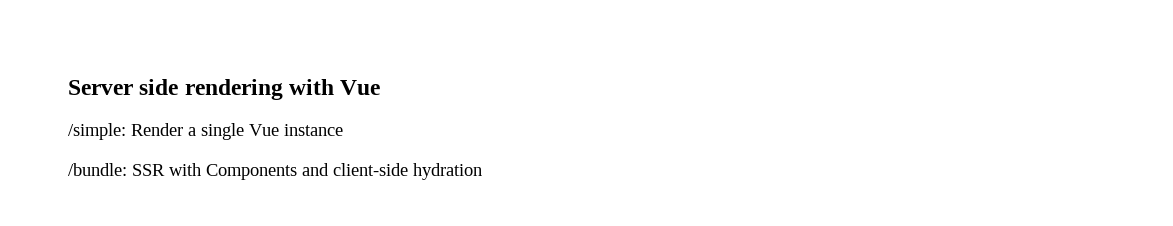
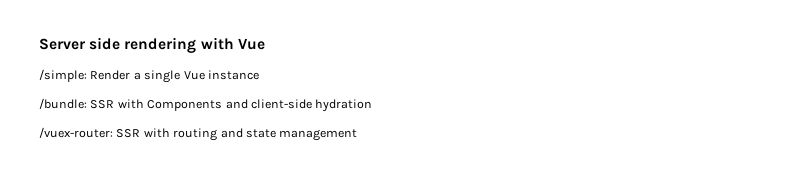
+ /vuex-router: SSR with routing and state management

